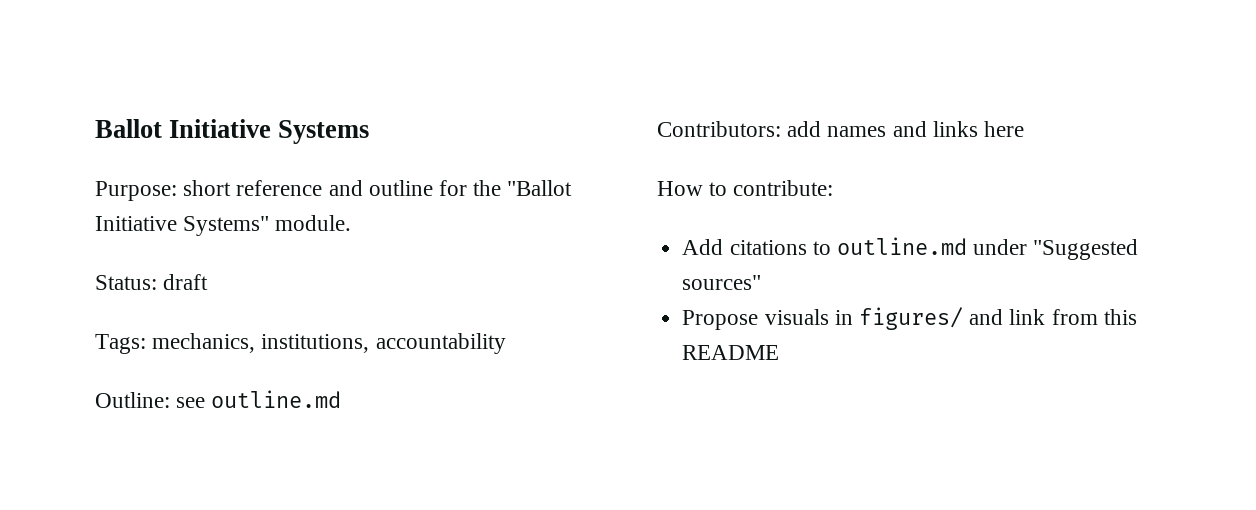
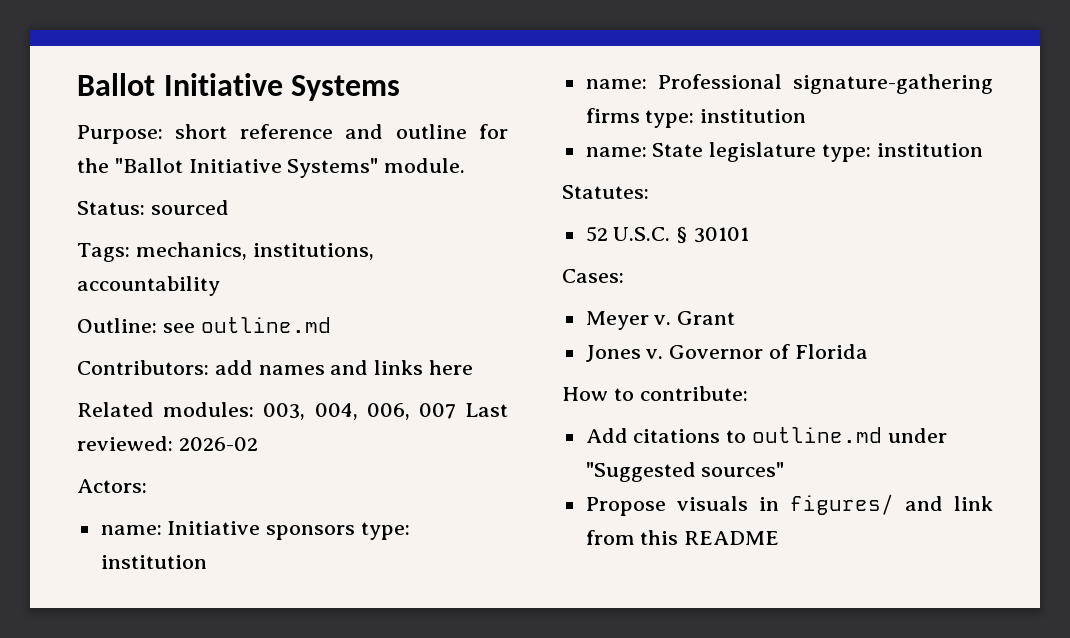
- Status: draft
+ Status: sourced
+ Related modules: 003, 004, 006, 007 Last reviewed: 2026-02
+ Actors:
+ name: Initiative sponsors type: institution
+ name: Professional signature-gathering firms type: institution
+ name: State legislature type: institution
+ Statutes:
+ 52 U.S.C. § 30101
+ Cases:
+ Meyer v. Grant
+ Jones v. Governor of Florida

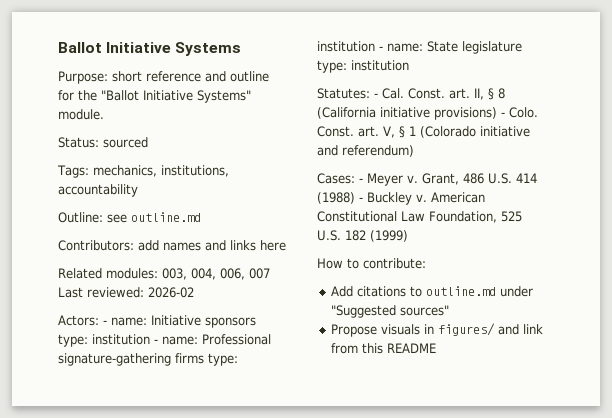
- Actors:
- name: Initiative sponsors type: institution
- name: Professional signature-gathering firms type: institution
- name: State legislature type: institution
+ Actors: - name: Initiative sponsors type: institution - name: Professional signature-gathering firms type: institution - name: State legislature type: institution
- Statutes:
- 52 U.S.C. § 30101
+ Statutes: - Cal. Const. art. II, § 8 (California initiative provisions) - Colo. Const. art. V, § 1 (Colorado initiative and referendum)
- Cases:
- Meyer v.
+ Cases: - Meyer v.
- Grant
- Jones v. Governor of Florida
+ Grant, 486 U.S. 414 (1988) - Buckley v. American Constitutional Law Foundation, 525 U.S. 182 (1999)

